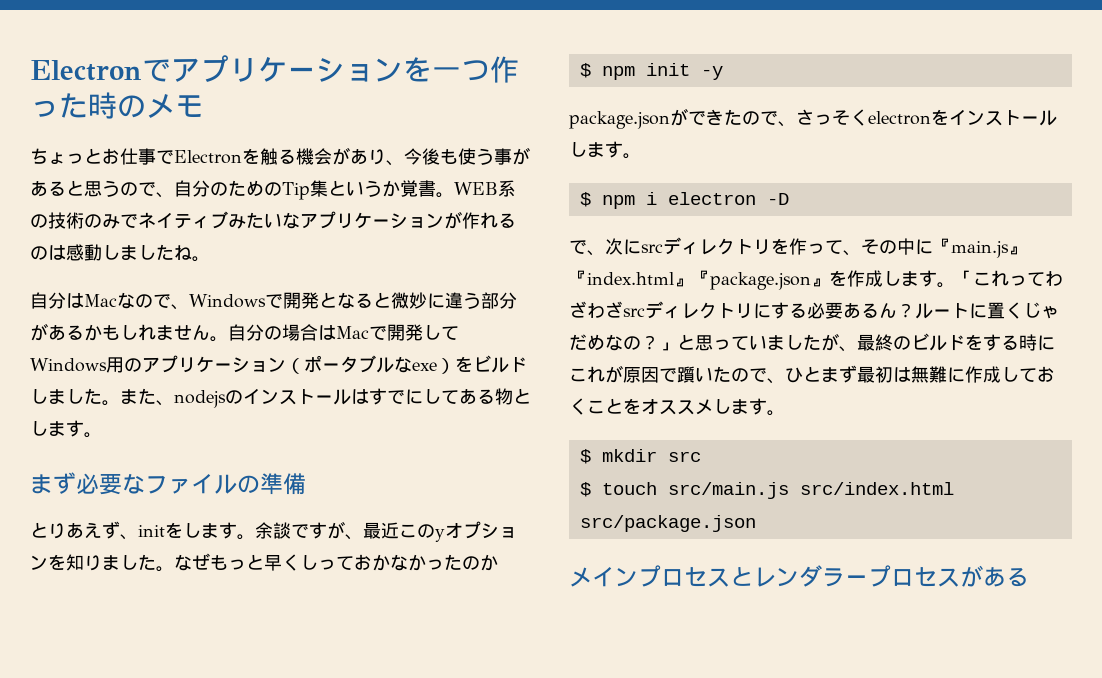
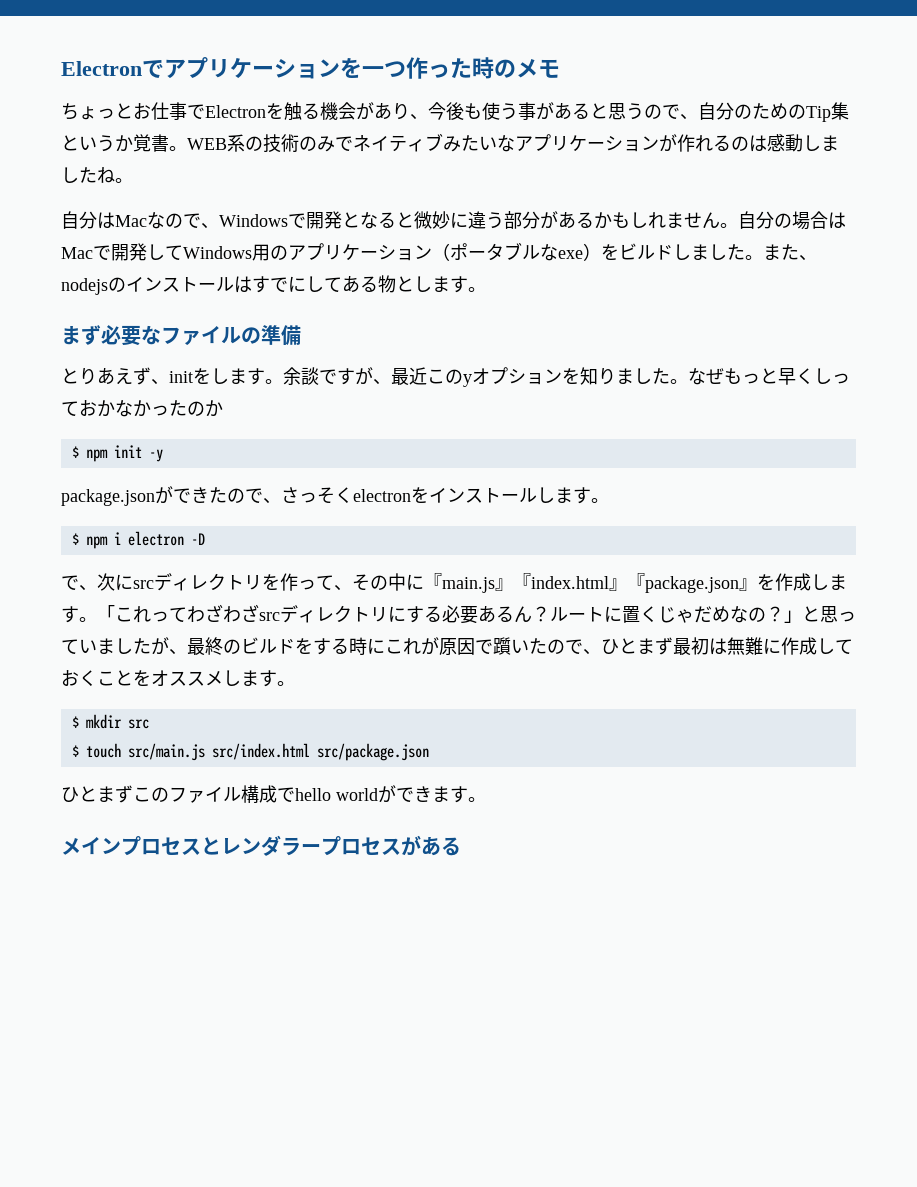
+ ひとまずこのファイル構成でhello worldができます。

